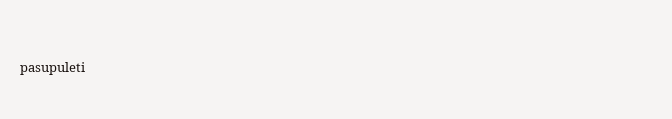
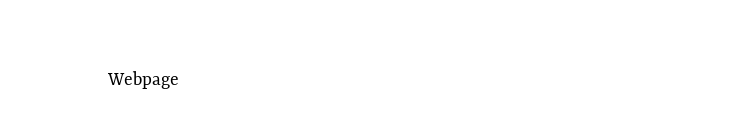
- pasupuleti
+ Webpage

